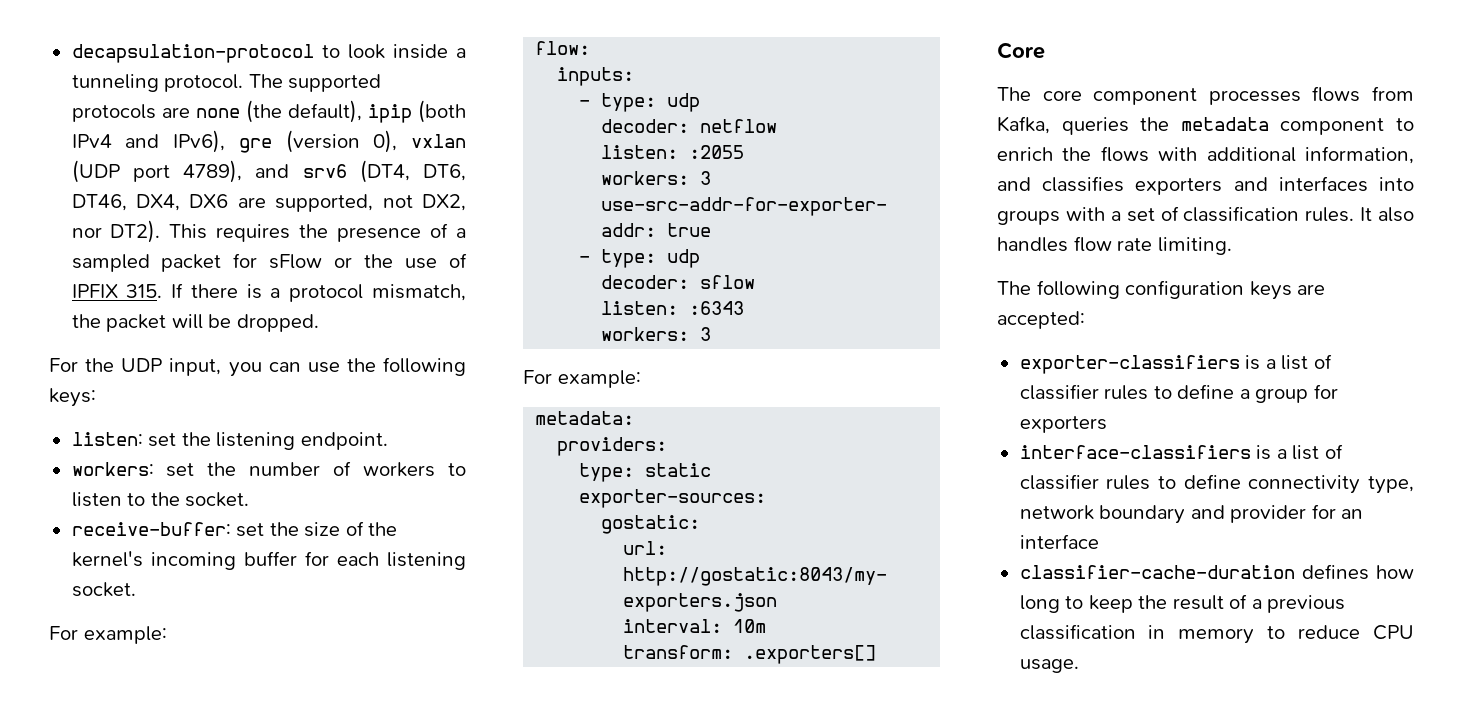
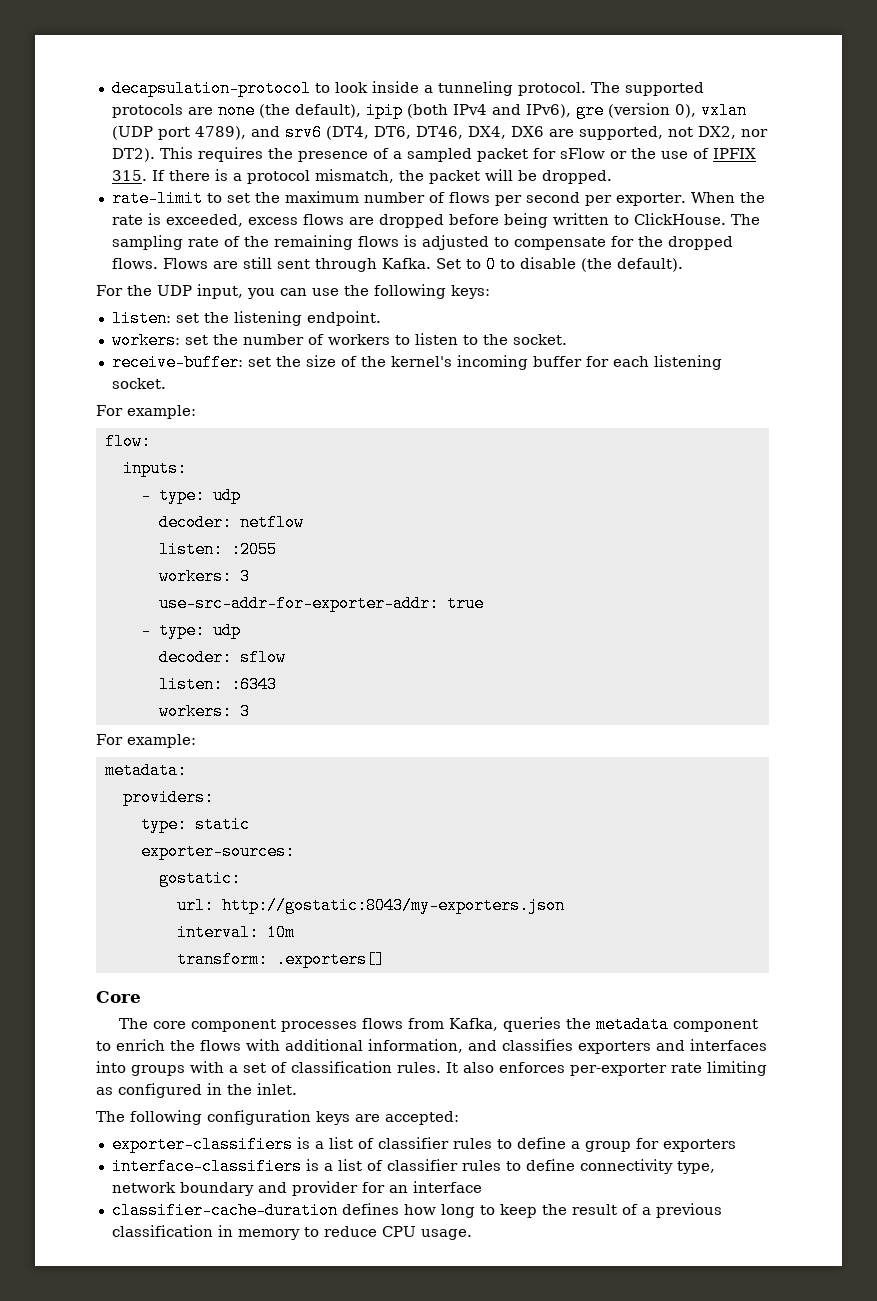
+ rate-limit to set the maximum number of flows per second per exporter. When the rate is exceeded, excess flows are dropped before being written to ClickHouse. The sampling rate of the remaining flows is adjusted to compensate for the dropped flows. Flows are still sent through Kafka. Set to 0 to disable (the default).
- It also handles flow rate limiting.
+ It also enforces per-exporter rate limiting as configured in the inlet.

